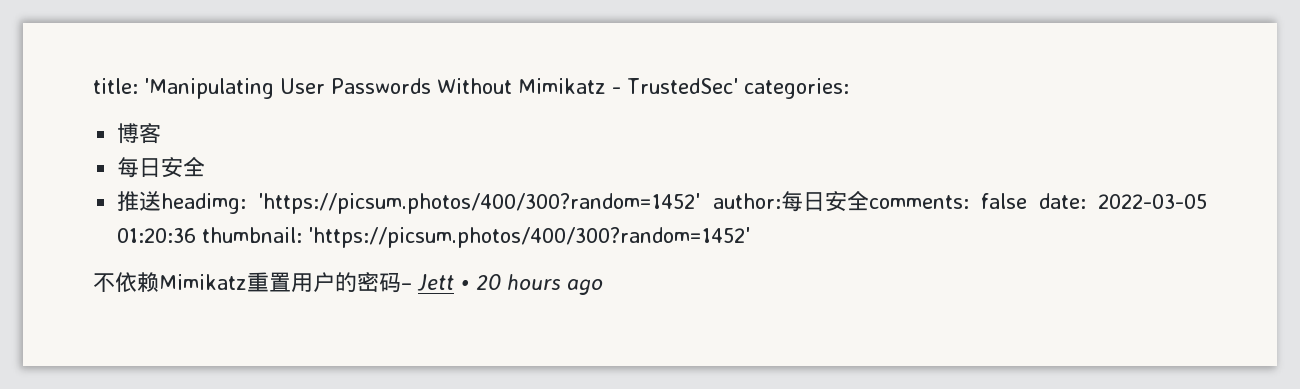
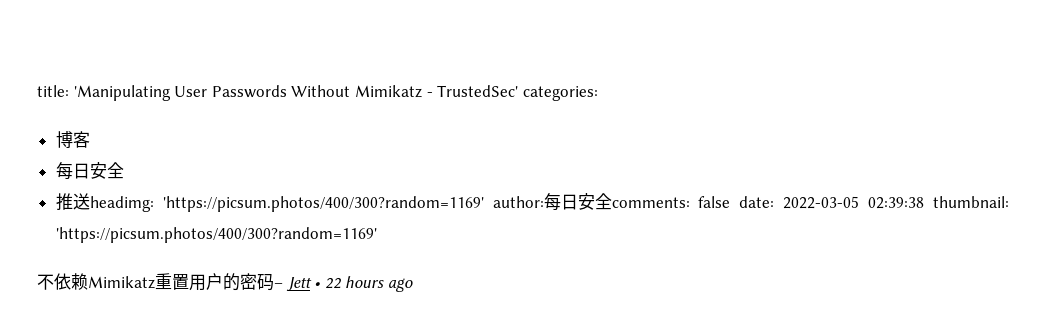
- 推送headimg: 'https://picsum.photos/400/300?random=1452' author:每日安全comments: false date: 2022-03-05 01:20:36 thumbnail: 'https://picsum.photos/400/300?random=1452'
+ 推送headimg: 'https://picsum.photos/400/300?random=1169' author:每日安全comments: false date: 2022-03-05 02:39:38 thumbnail: 'https://picsum.photos/400/300?random=1169'
- 不依赖Mimikatz重置用户的密码– Jett • 20 hours ago
+ 不依赖Mimikatz重置用户的密码– Jett • 22 hours ago

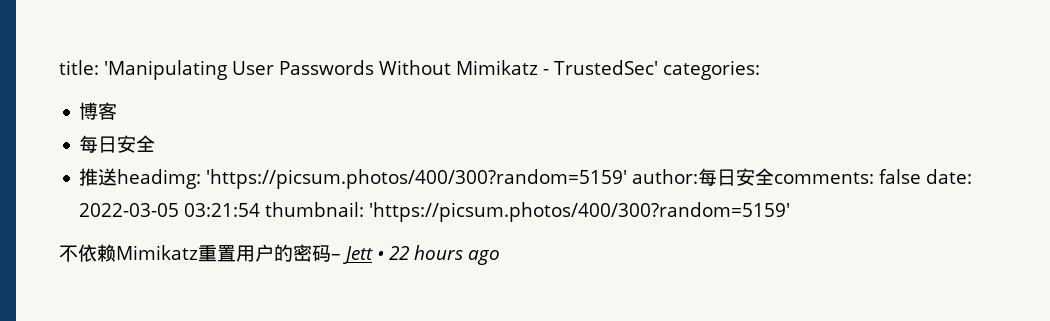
- 推送headimg: 'https://picsum.photos/400/300?random=1169' author:每日安全comments: false date: 2022-03-05 02:39:38 thumbnail: 'https://picsum.photos/400/300?random=1169'
+ 推送headimg: 'https://picsum.photos/400/300?random=5159' author:每日安全comments: false date: 2022-03-05 03:21:54 thumbnail: 'https://picsum.photos/400/300?random=5159'

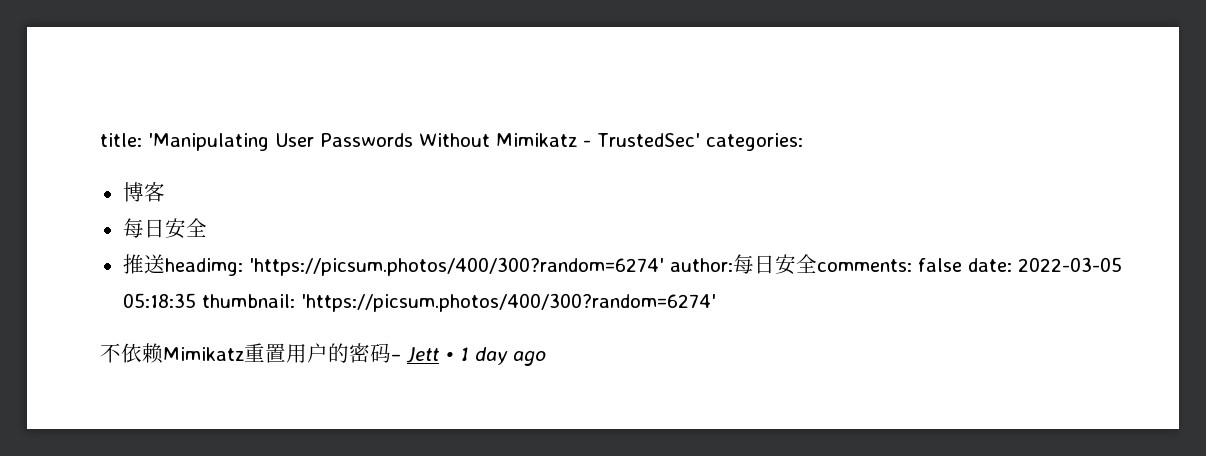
- 推送headimg: 'https://picsum.photos/400/300?random=5159' author:每日安全comments: false date: 2022-03-05 03:21:54 thumbnail: 'https://picsum.photos/400/300?random=5159'
+ 推送headimg: 'https://picsum.photos/400/300?random=6274' author:每日安全comments: false date: 2022-03-05 05:18:35 thumbnail: 'https://picsum.photos/400/300?random=6274'
- 不依赖Mimikatz重置用户的密码– Jett • 22 hours ago
+ 不依赖Mimikatz重置用户的密码– Jett • 1 day ago

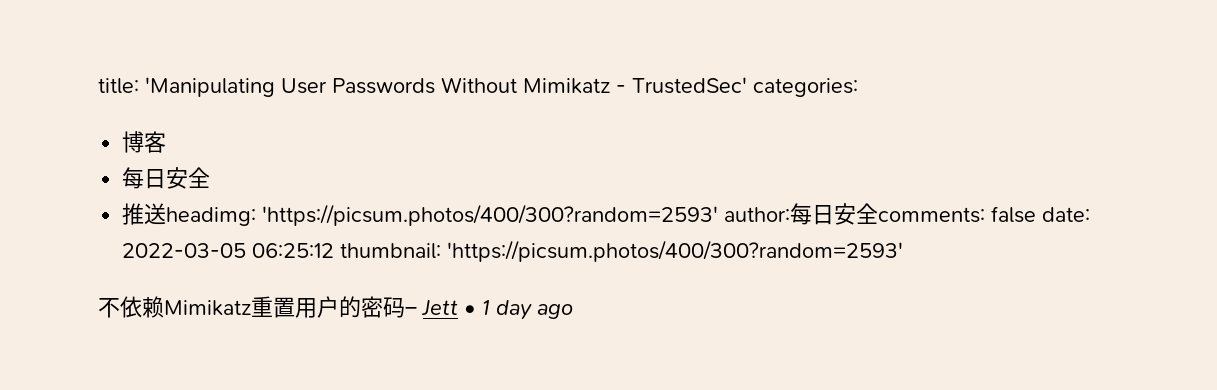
- 推送headimg: 'https://picsum.photos/400/300?random=6274' author:每日安全comments: false date: 2022-03-05 05:18:35 thumbnail: 'https://picsum.photos/400/300?random=6274'
+ 推送headimg: 'https://picsum.photos/400/300?random=2593' author:每日安全comments: false date: 2022-03-05 06:25:12 thumbnail: 'https://picsum.photos/400/300?random=2593'

